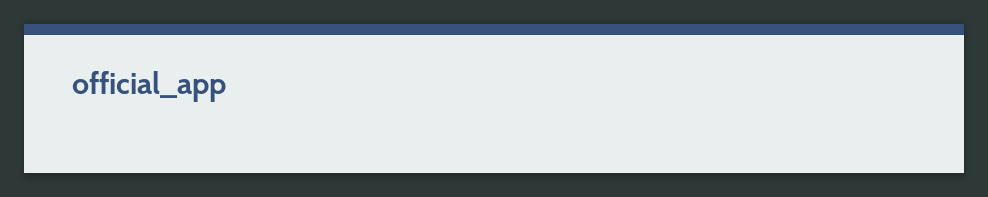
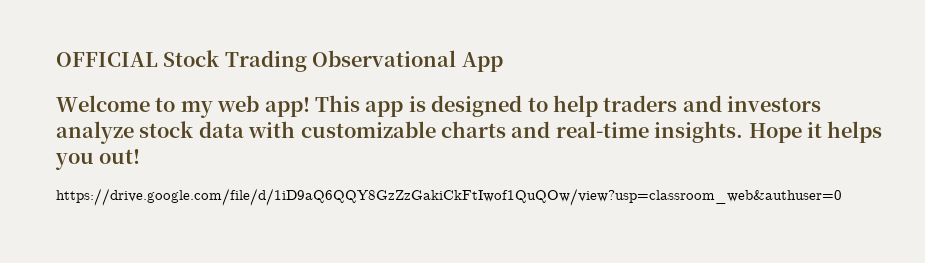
- official_app
+ OFFICIAL Stock Trading Observational App
+ Welcome to my web app! This app is designed to help traders and investors analyze stock data with customizable charts and real-time insights. Hope it helps you out!
+ https://drive.google.com/file/d/1iD9aQ6QQY8GzZzGakiCkFtIwof1QuQOw/view?usp=classroom_web&authuser=0

